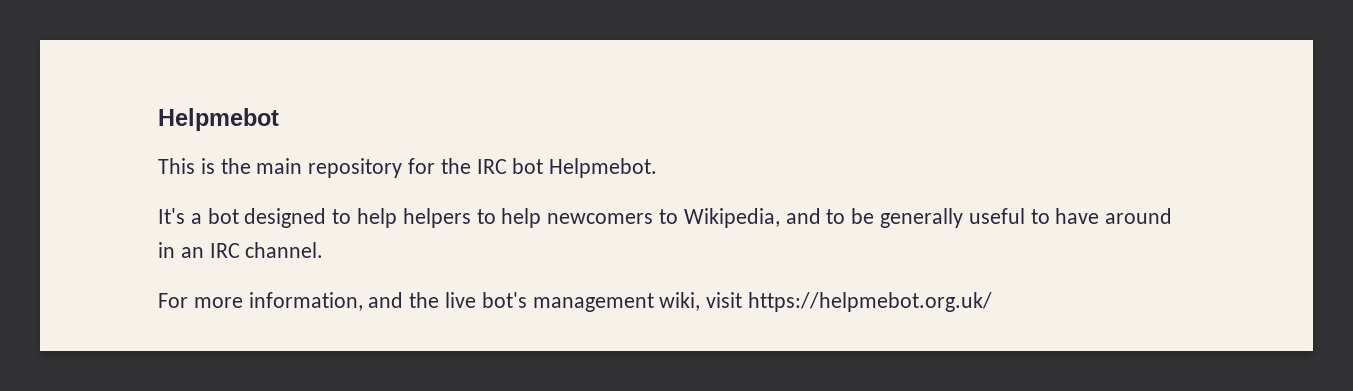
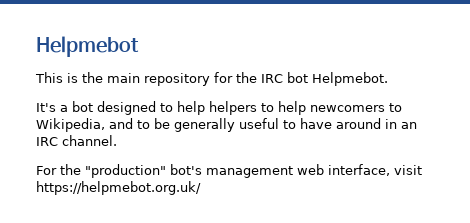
- For more information, and the live bot's management wiki, visit https://helpmebot.org.uk/
+ For the "production" bot's management web interface, visit https://helpmebot.org.uk/

